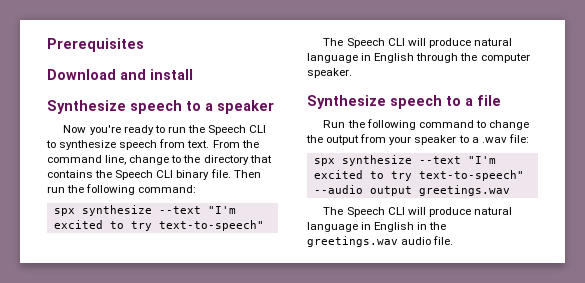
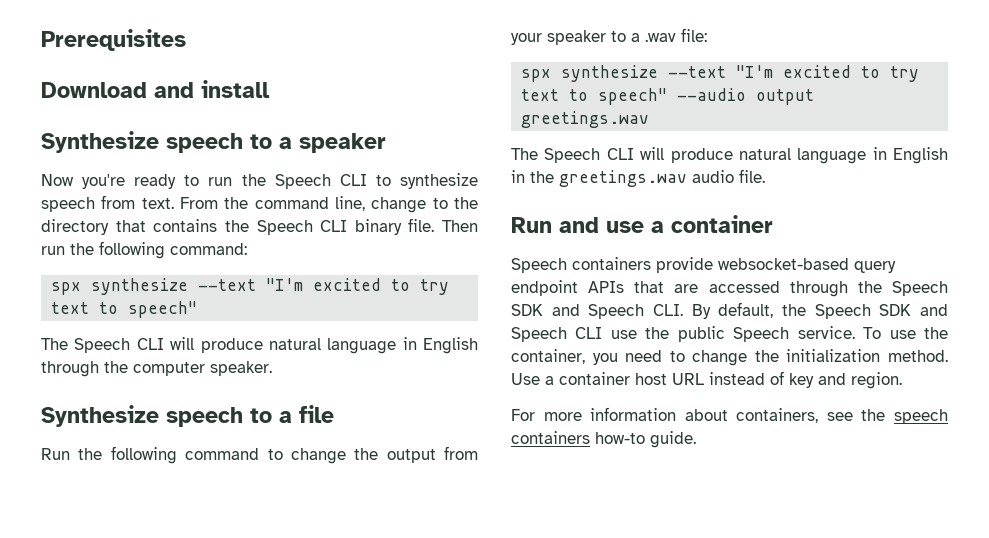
  Then run the following command:
- spx synthesize --text "I'm excited to try text-to-speech"
+ spx synthesize --text "I'm excited to try text to speech"
- spx synthesize --text "I'm excited to try text-to-speech" --audio output greetings.wav
+ spx synthesize --text "I'm excited to try text to speech" --audio output greetings.wav
+ Run and use a container
+ Speech containers provide websocket-based query endpoint APIs that are accessed through the Speech SDK and Speech CLI. By default, the Speech SDK and Speech CLI use the public Speech service. To use the container, you need to change the initialization method. Use a container host URL instead of key and region.
+ For more information about containers, see the speech containers how-to guide.

